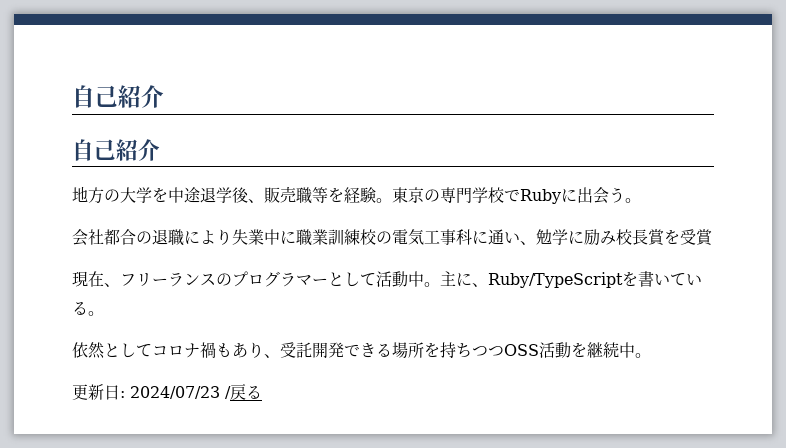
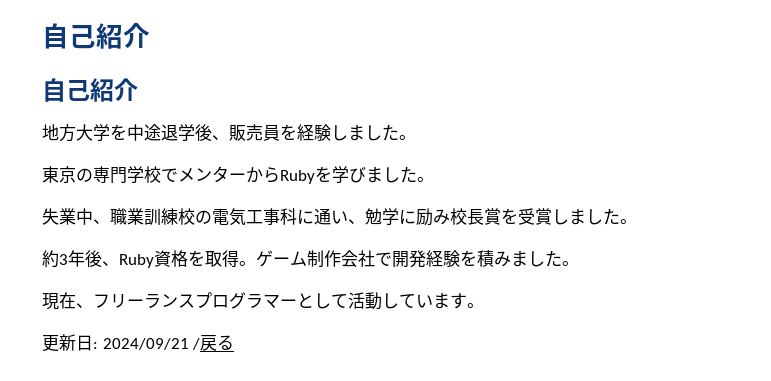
- 地方の大学を中途退学後、販売職等を経験。東京の専門学校でRubyに出会う。
- 会社都合の退職により失業中に職業訓練校の電気工事科に通い、勉学に励み校長賞を受賞
+ 地方大学を中途退学後、販売員を経験しました。
+ 東京の専門学校でメンターからRubyを学びました。
+ 失業中、職業訓練校の電気工事科に通い、勉学に励み校長賞を受賞しました。
+ 約3年後、Ruby資格を取得。ゲーム制作会社で開発経験を積みました。
- 現在、フリーランスのプログラマーとして活動中。主に、Ruby/TypeScriptを書いている。
- 依然としてコロナ禍もあり、受託開発できる場所を持ちつつOSS活動を継続中。
+ 現在、フリーランスプログラマーとして活動しています。
- 更新日: 2024/07/23 /戻る
+ 更新日: 2024/09/21 /戻る

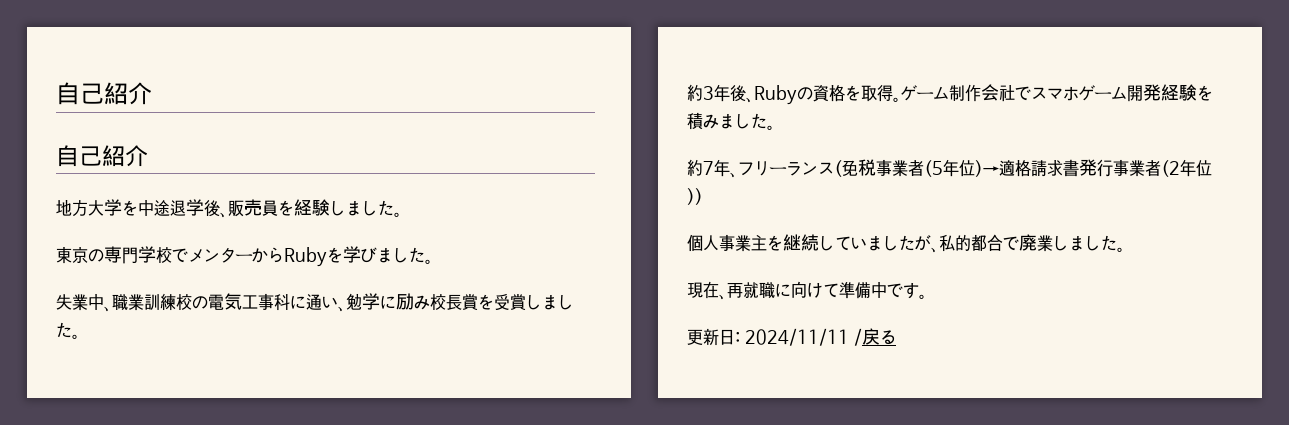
- 約3年後、Ruby資格を取得。
+ 約3年後、Rubyの資格を取得。
- ゲーム制作会社で開発経験を積みました。
+ ゲーム制作会社でスマホゲーム開発経験を積みました。
- 現在、フリーランスプログラマーとして活動しています。
+ 約7年、フリーランス(免税事業者(5年位)→適格請求書発行事業者(2年位))
+ 個人事業主を継続していましたが、私的都合で廃業しました。
+ 現在、再就職に向けて準備中です。
- 更新日: 2024/09/21 /戻る
+ 更新日: 2024/11/11 /戻る

